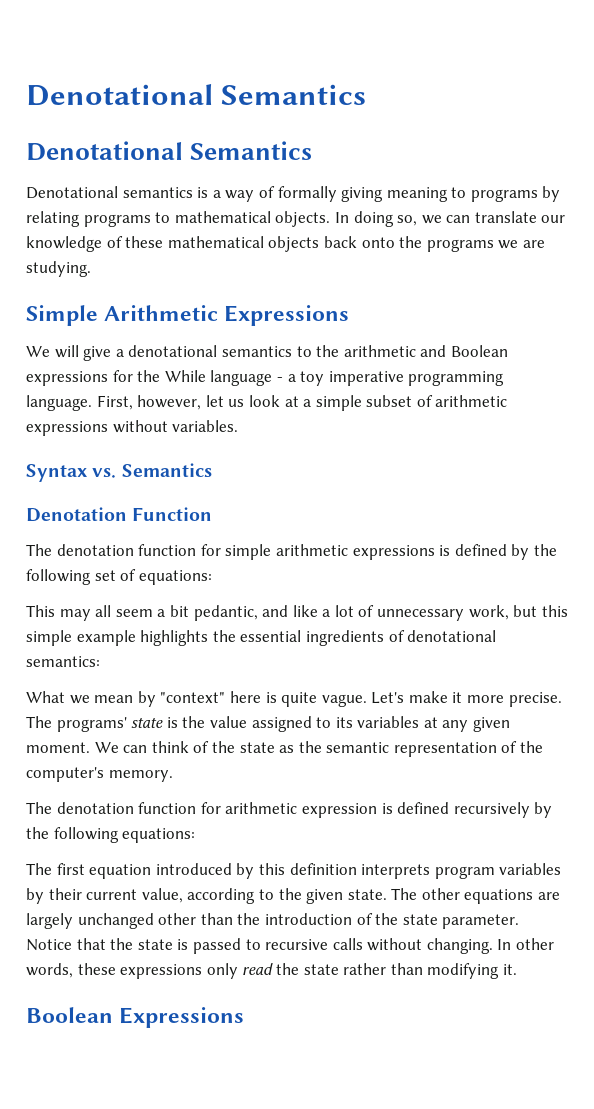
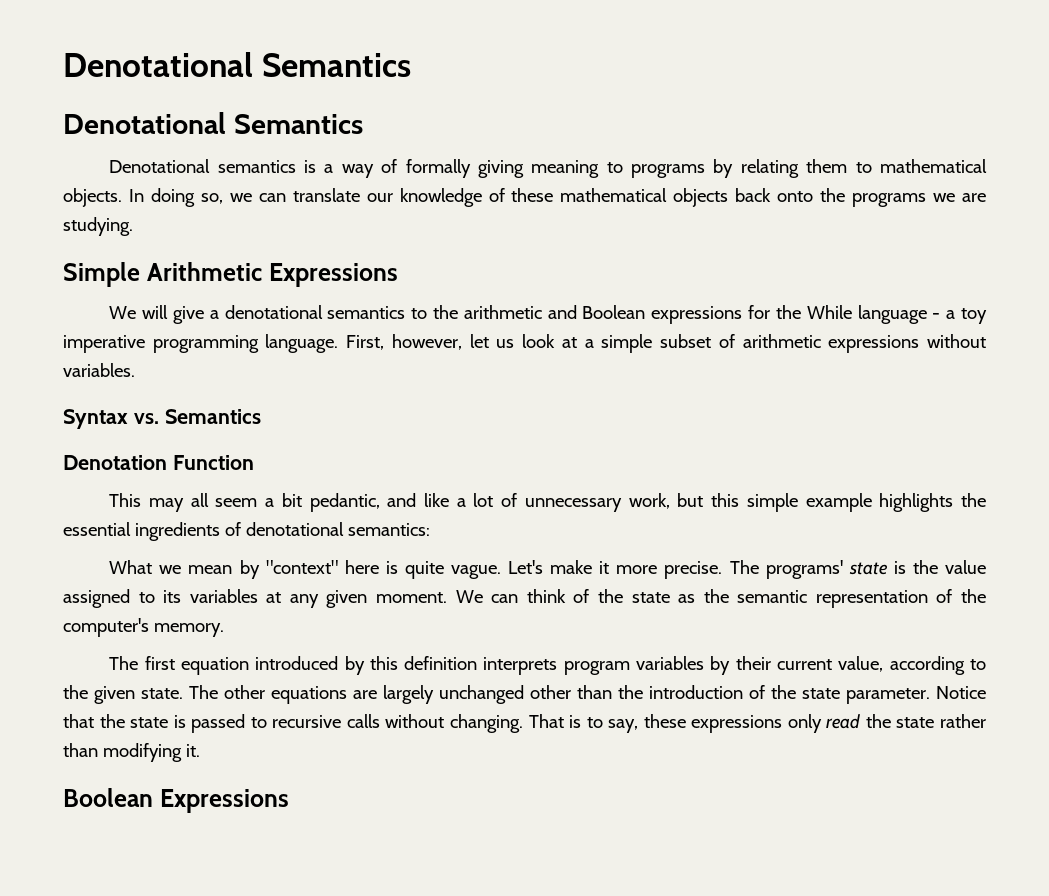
- Denotational semantics is a way of formally giving meaning to programs by relating programs to mathematical objects.
+ Denotational semantics is a way of formally giving meaning to programs by relating them to mathematical objects.
- The denotation function for simple arithmetic expressions is defined by the following set of equations:
- The denotation function for arithmetic expression is defined recursively by the following equations:
- In other words, these expressions only read the state rather than modifying it.
+ That is to say, these expressions only read the state rather than modifying it.

